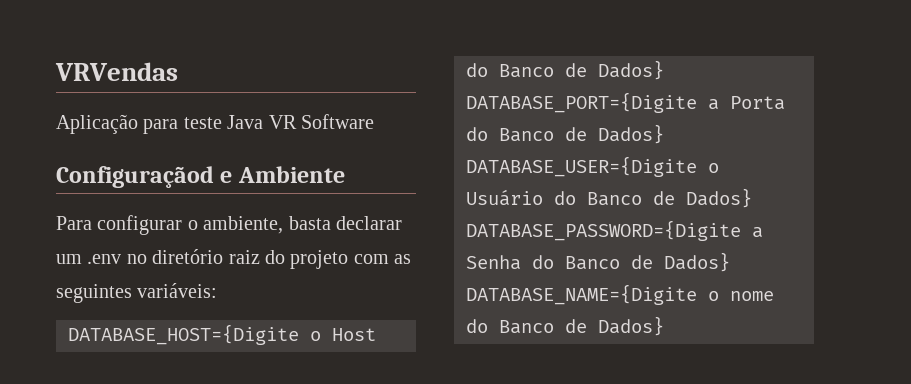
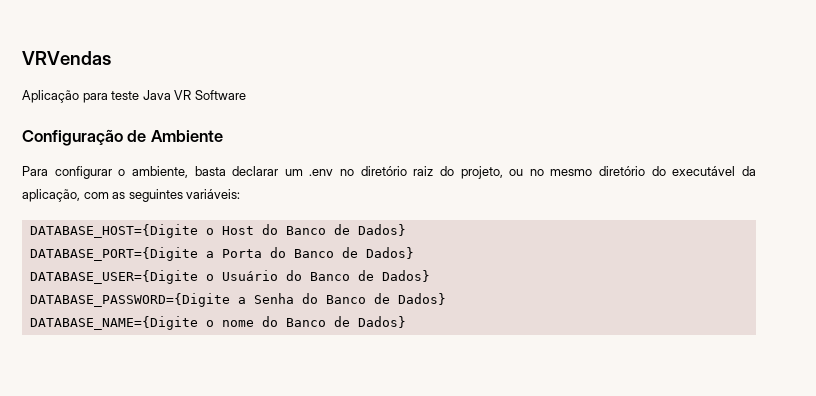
- Configuraçãod e Ambiente
+ Configuração de Ambiente
- Para configurar o ambiente, basta declarar um .env no diretório raiz do projeto com as seguintes variáveis:
+ Para configurar o ambiente, basta declarar um .env no diretório raiz do projeto, ou no mesmo diretório do executável da aplicação, com as seguintes variáveis:

